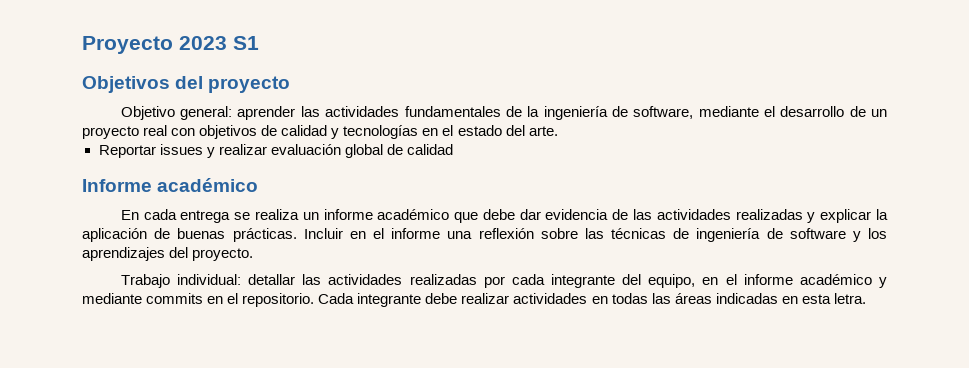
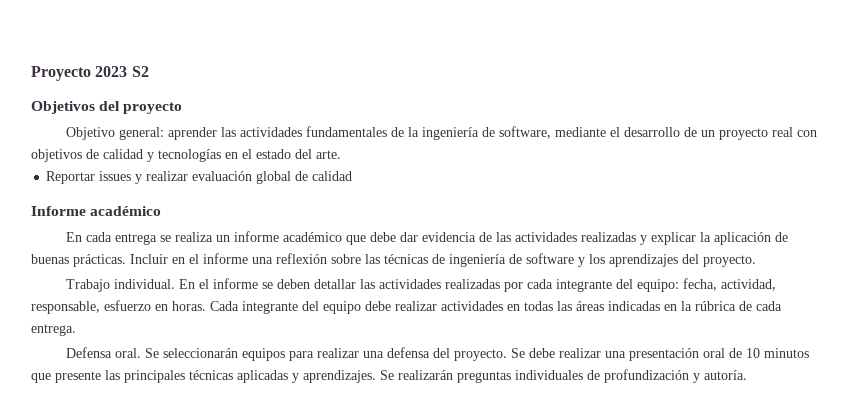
- Proyecto 2023 S1
+ Proyecto 2023 S2
- Trabajo individual: detallar las actividades realizadas por cada integrante del equipo, en el informe académico y mediante commits en el repositorio. Cada integrante debe realizar actividades en todas las áreas indicadas en esta letra.
+ Trabajo individual. En el informe se deben detallar las actividades realizadas por cada integrante del equipo: fecha, actividad, responsable, esfuerzo en horas. Cada integrante del equipo debe realizar actividades en todas las áreas indicadas en la rúbrica de cada entrega.
+ Defensa oral. Se seleccionarán equipos para realizar una defensa del proyecto. Se debe realizar una presentación oral de 10 minutos que presente las principales técnicas aplicadas y aprendizajes. Se realizarán preguntas individuales de profundización y autoría.

